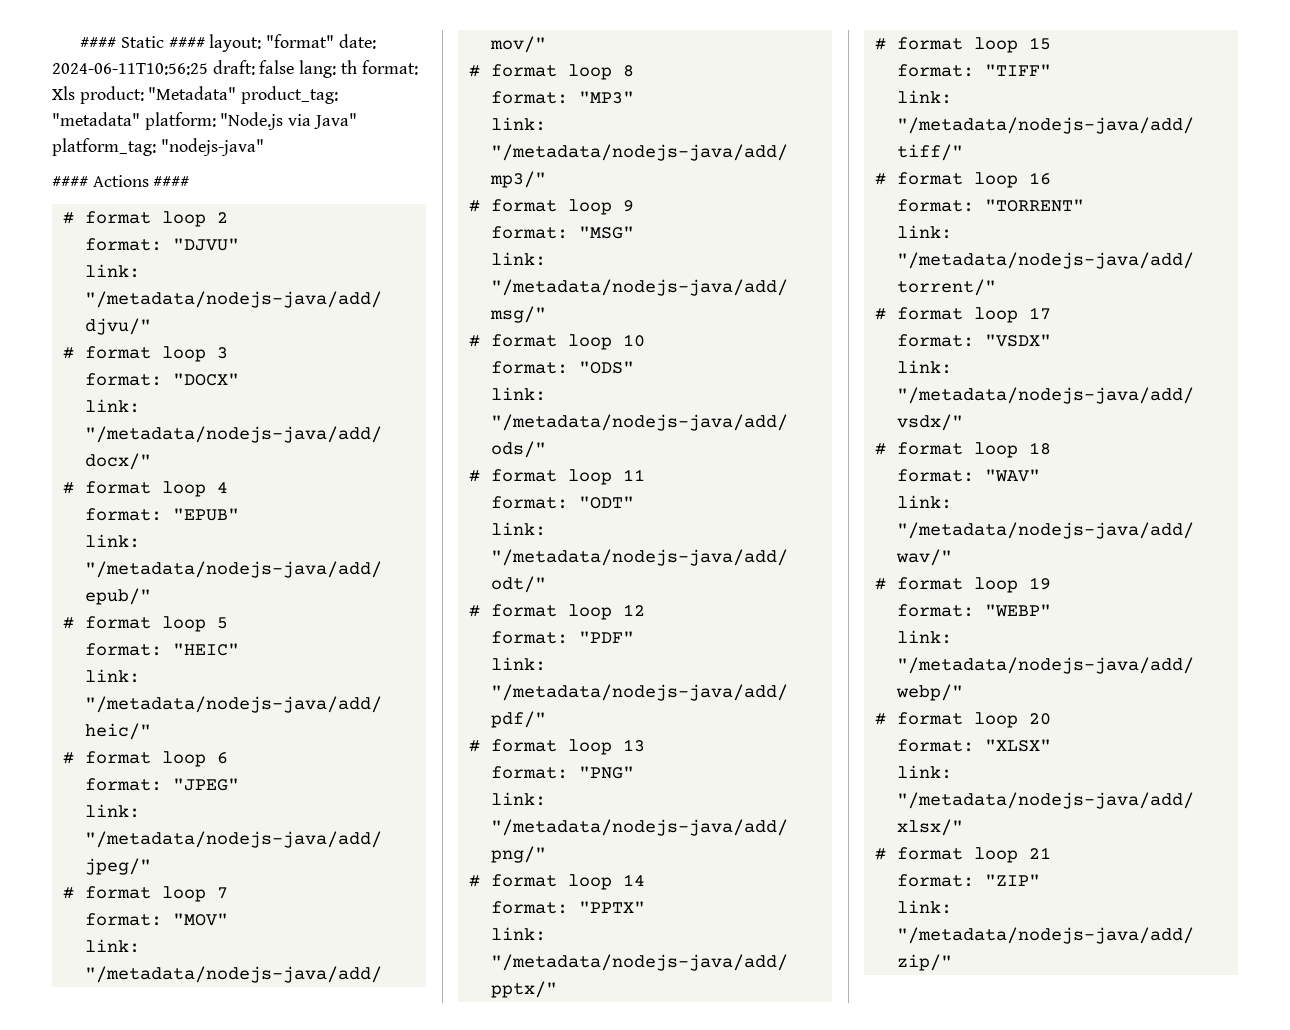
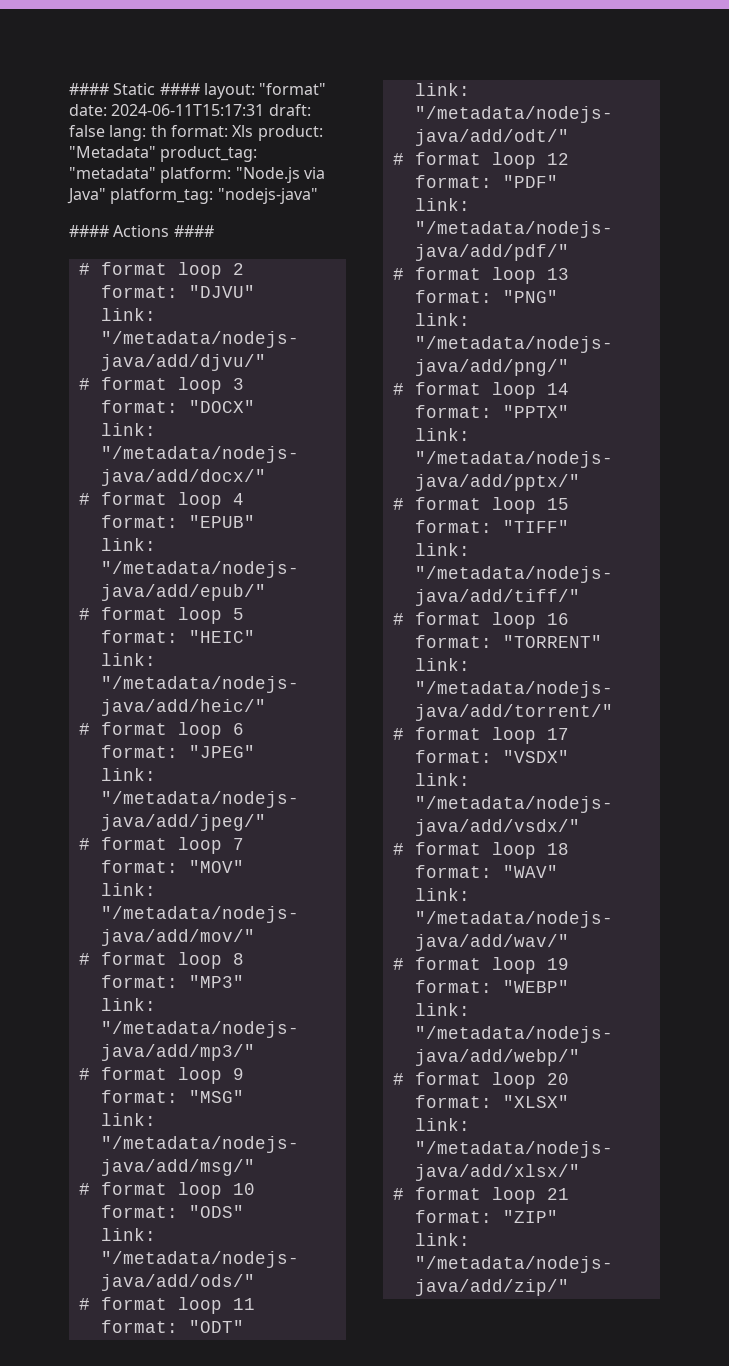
- #### Static #### layout: "format" date: 2024-06-11T10:56:25 draft: false lang: th format: Xls product: "Metadata" product_tag: "metadata" platform: "Node.js via Java" platform_tag: "nodejs-java"
+ #### Static #### layout: "format" date: 2024-06-11T15:17:31 draft: false lang: th format: Xls product: "Metadata" product_tag: "metadata" platform: "Node.js via Java" platform_tag: "nodejs-java"

